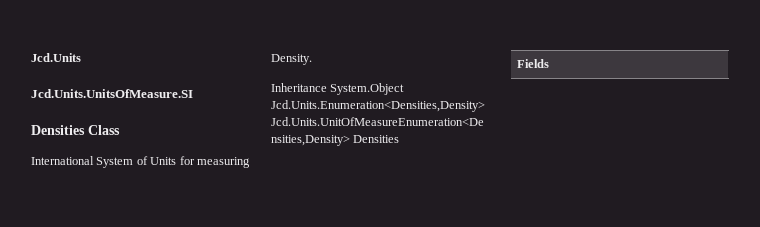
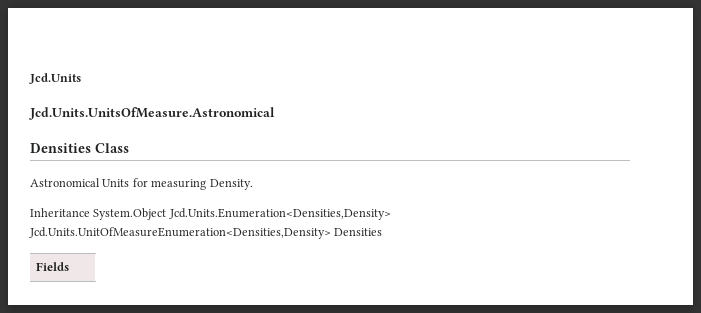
- Jcd.Units.UnitsOfMeasure.SI
+ Jcd.Units.UnitsOfMeasure.Astronomical
- International System of Units for measuring Density.
+ Astronomical Units for measuring Density.

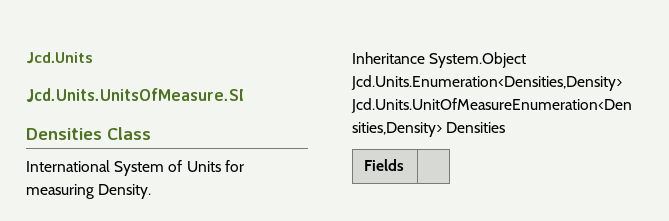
- Jcd.Units.UnitsOfMeasure.Astronomical
+ Jcd.Units.UnitsOfMeasure.SI
- Astronomical Units for measuring Density.
+ International System of Units for measuring Density.

